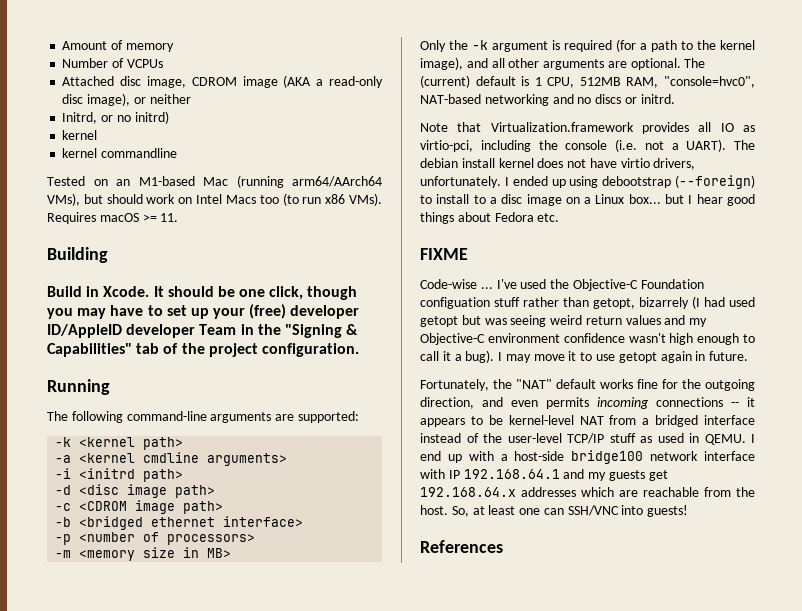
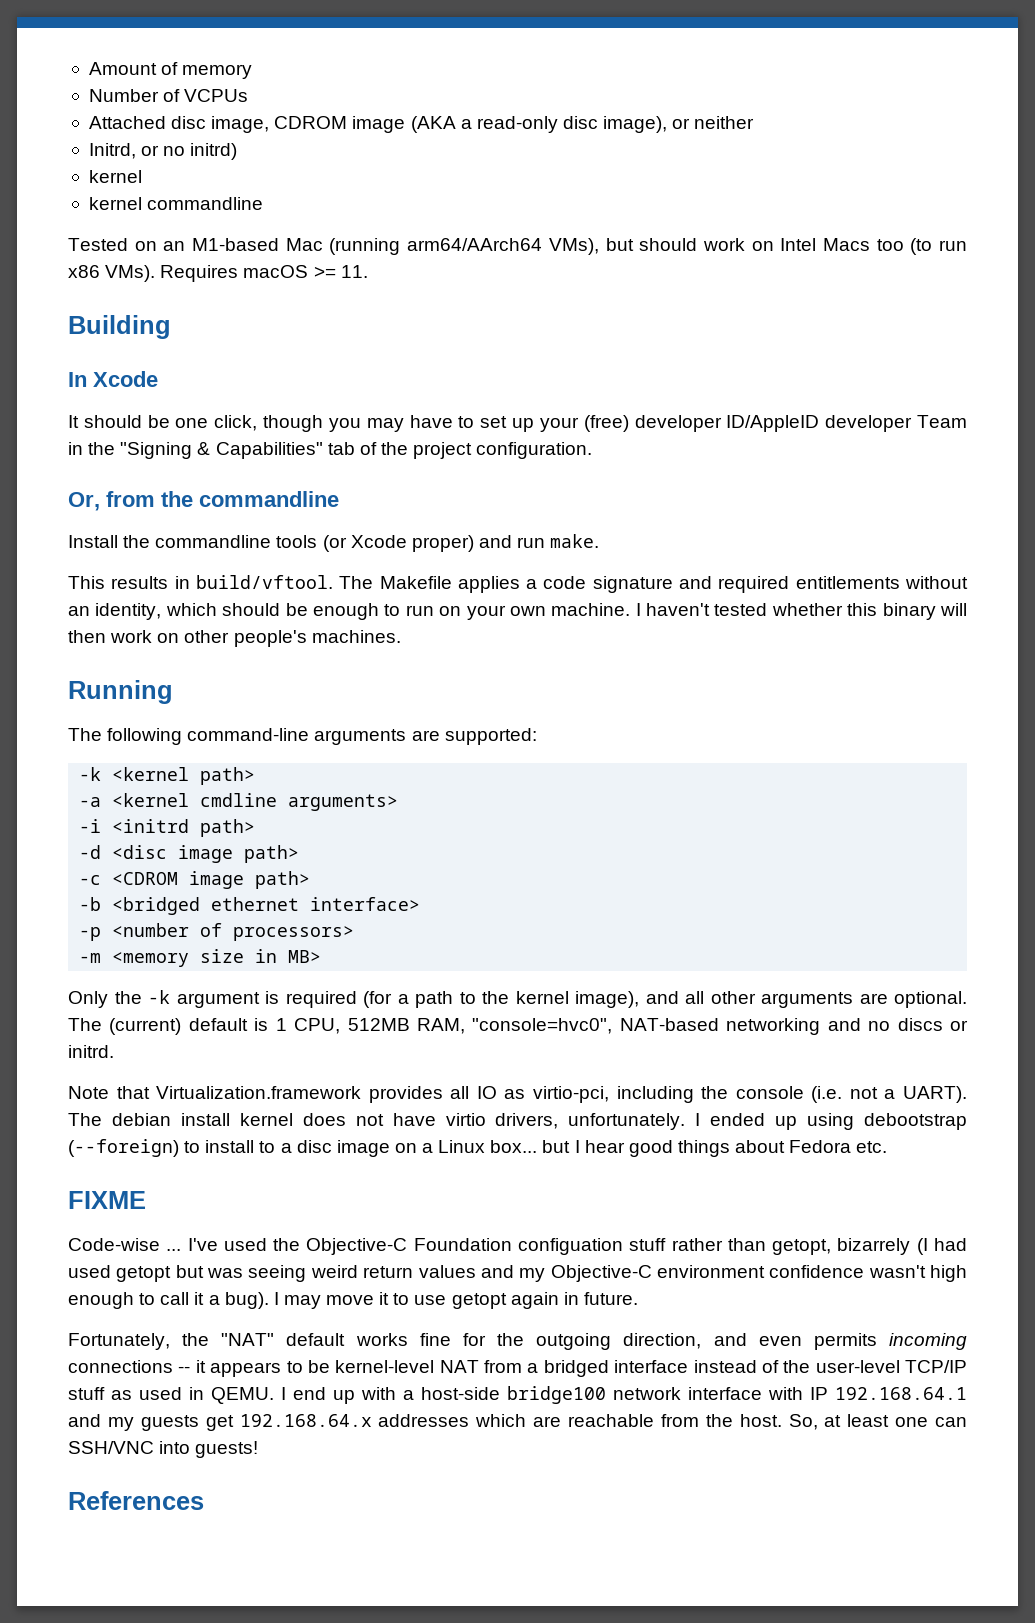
- Build in Xcode. It should be one click, though you may have to set up your (free) developer ID/AppleID developer Team in the "Signing & Capabilities" tab of the project configuration.
+ In Xcode
+ It should be one click, though you may have to set up your (free) developer ID/AppleID developer Team in the "Signing & Capabilities" tab of the project configuration.
+ Or, from the commandline
+ Install the commandline tools (or Xcode proper) and run make.
+ This results in build/vftool. The Makefile applies a code signature and required entitlements without an identity, which should be enough to run on your own machine. I haven't tested whether this binary will then work on other people's machines.

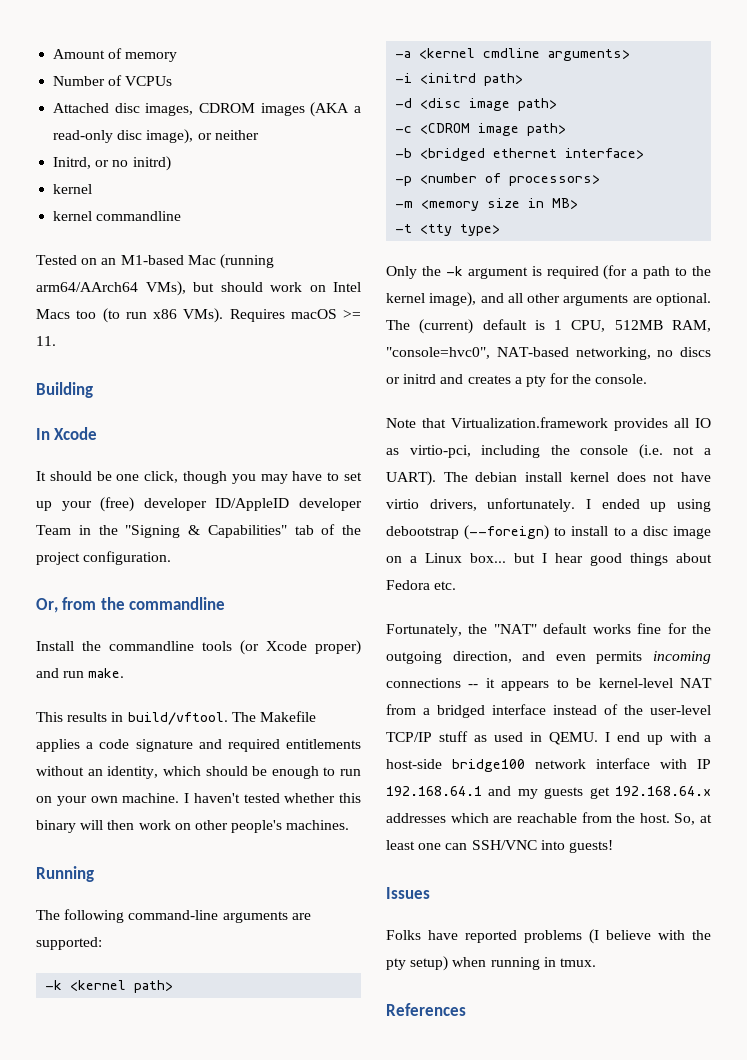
- Attached disc image, CDROM image (AKA a read-only disc image), or neither
+ Attached disc images, CDROM images (AKA a read-only disc image), or neither
+ -t <tty type>
- The (current) default is 1 CPU, 512MB RAM, "console=hvc0", NAT-based networking and no discs or initrd.
+ The (current) default is 1 CPU, 512MB RAM, "console=hvc0", NAT-based networking, no discs or initrd and creates a pty for the console.
- FIXME
- Code-wise ... I've used the Objective-C Foundation configuation stuff rather than getopt, bizarrely (I had used getopt but was seeing weird return values and my Objective-C environment confidence wasn't high enough to call it a bug). I may move it to use getopt again in future.
+ Issues
+ Folks have reported problems (I believe with the pty setup) when running in tmux.

